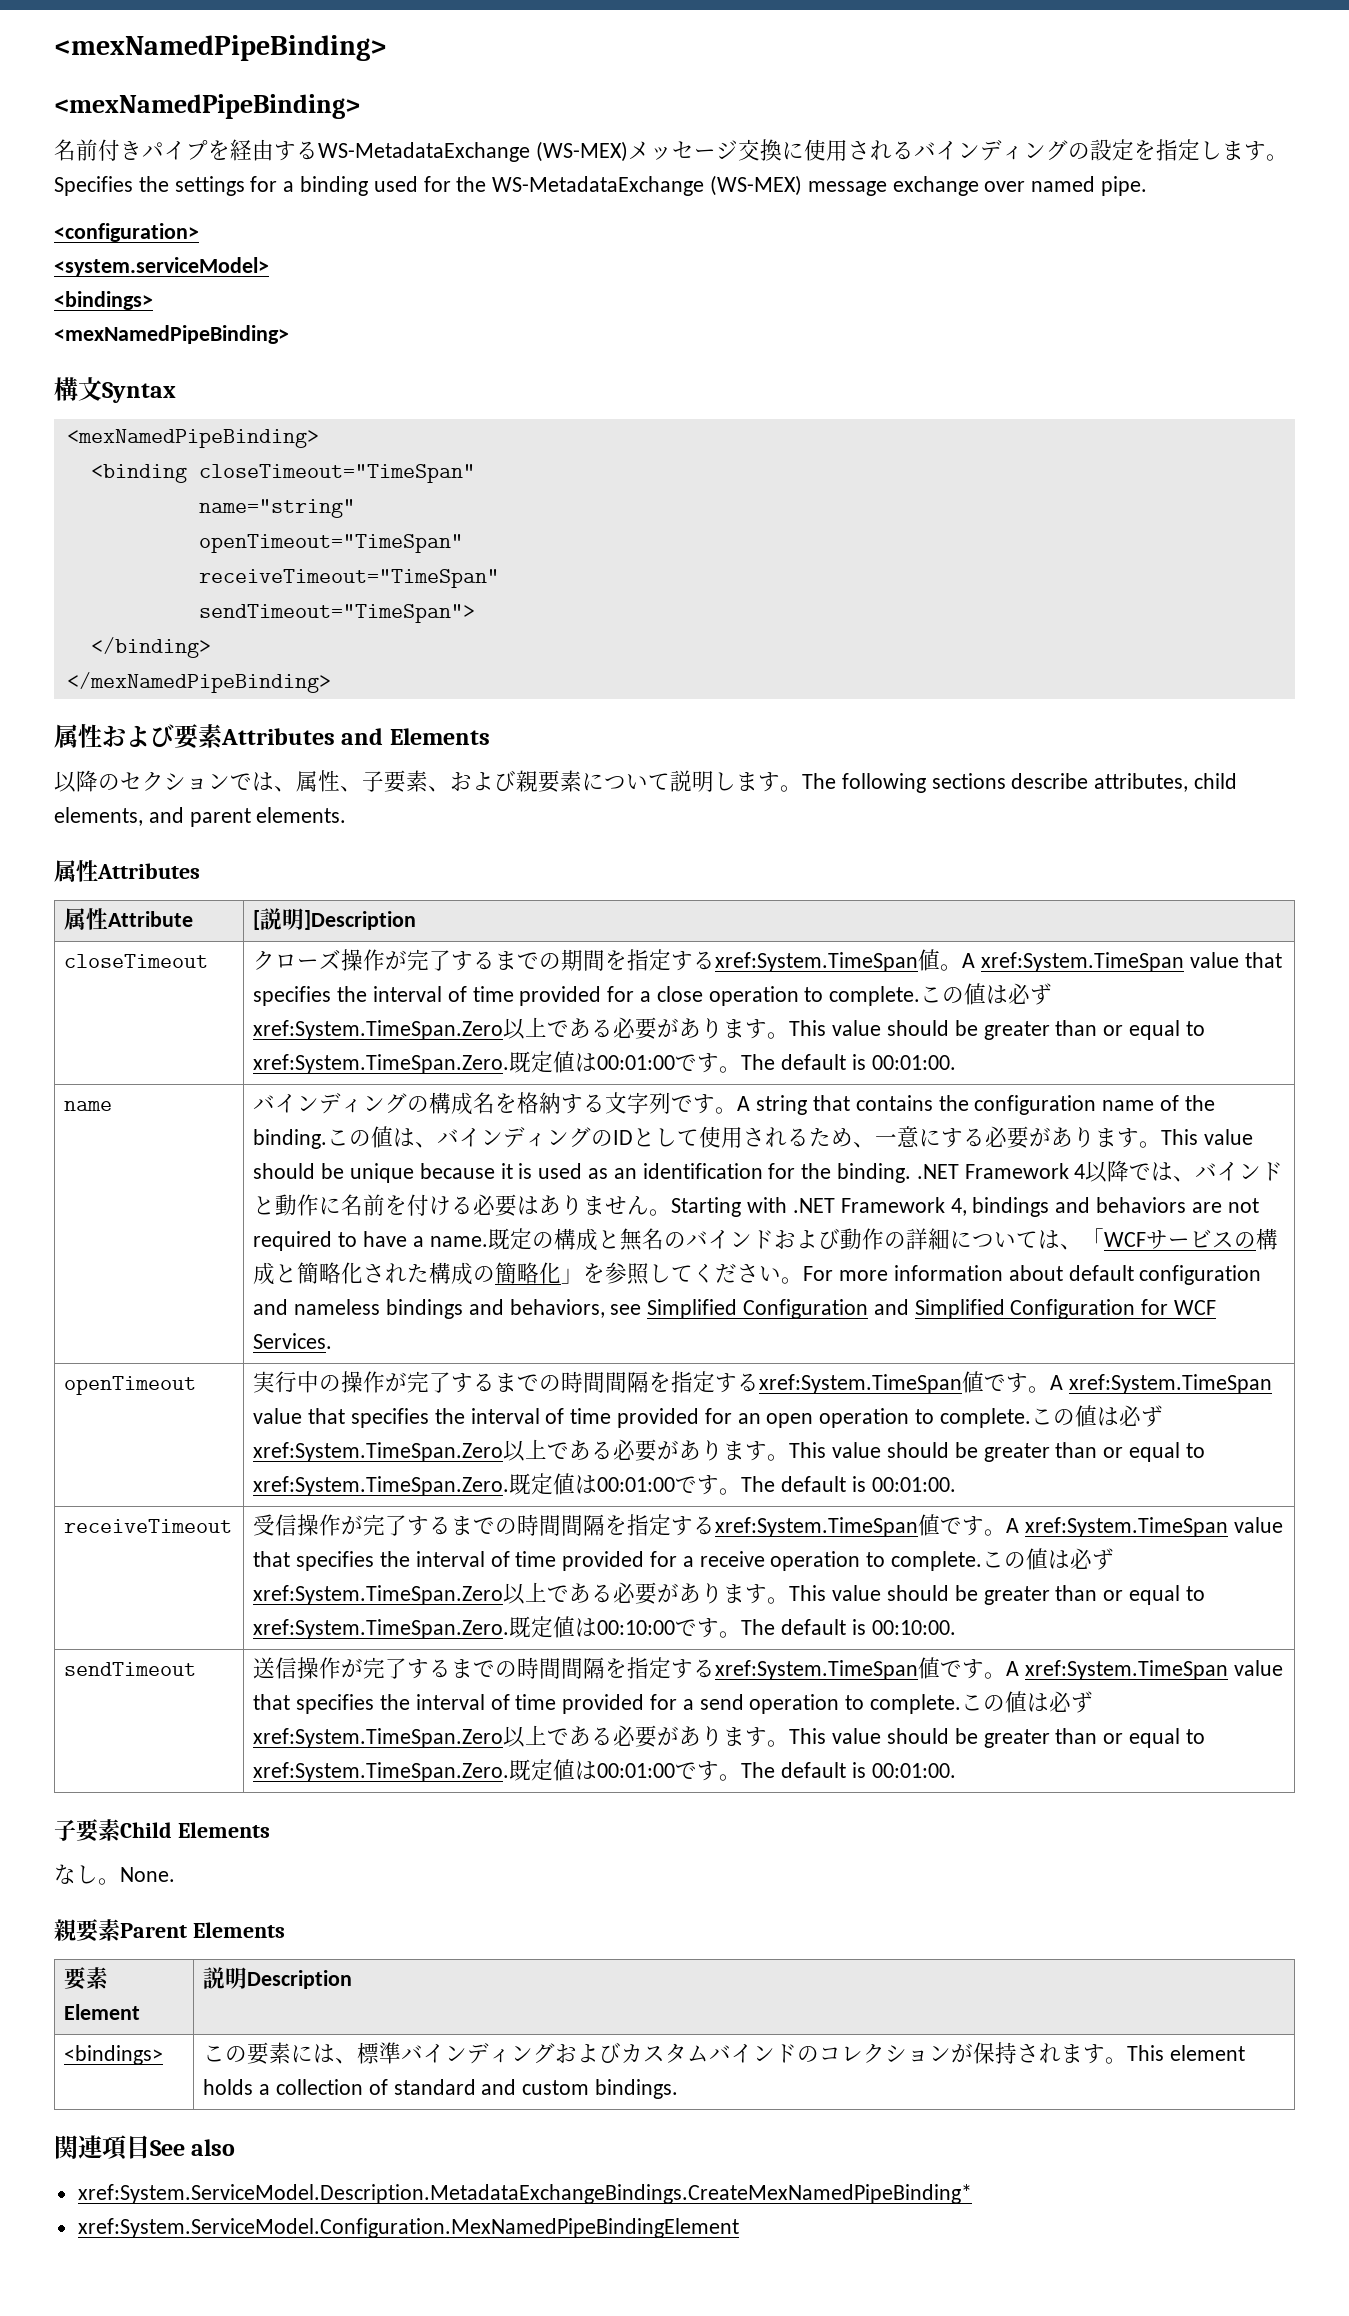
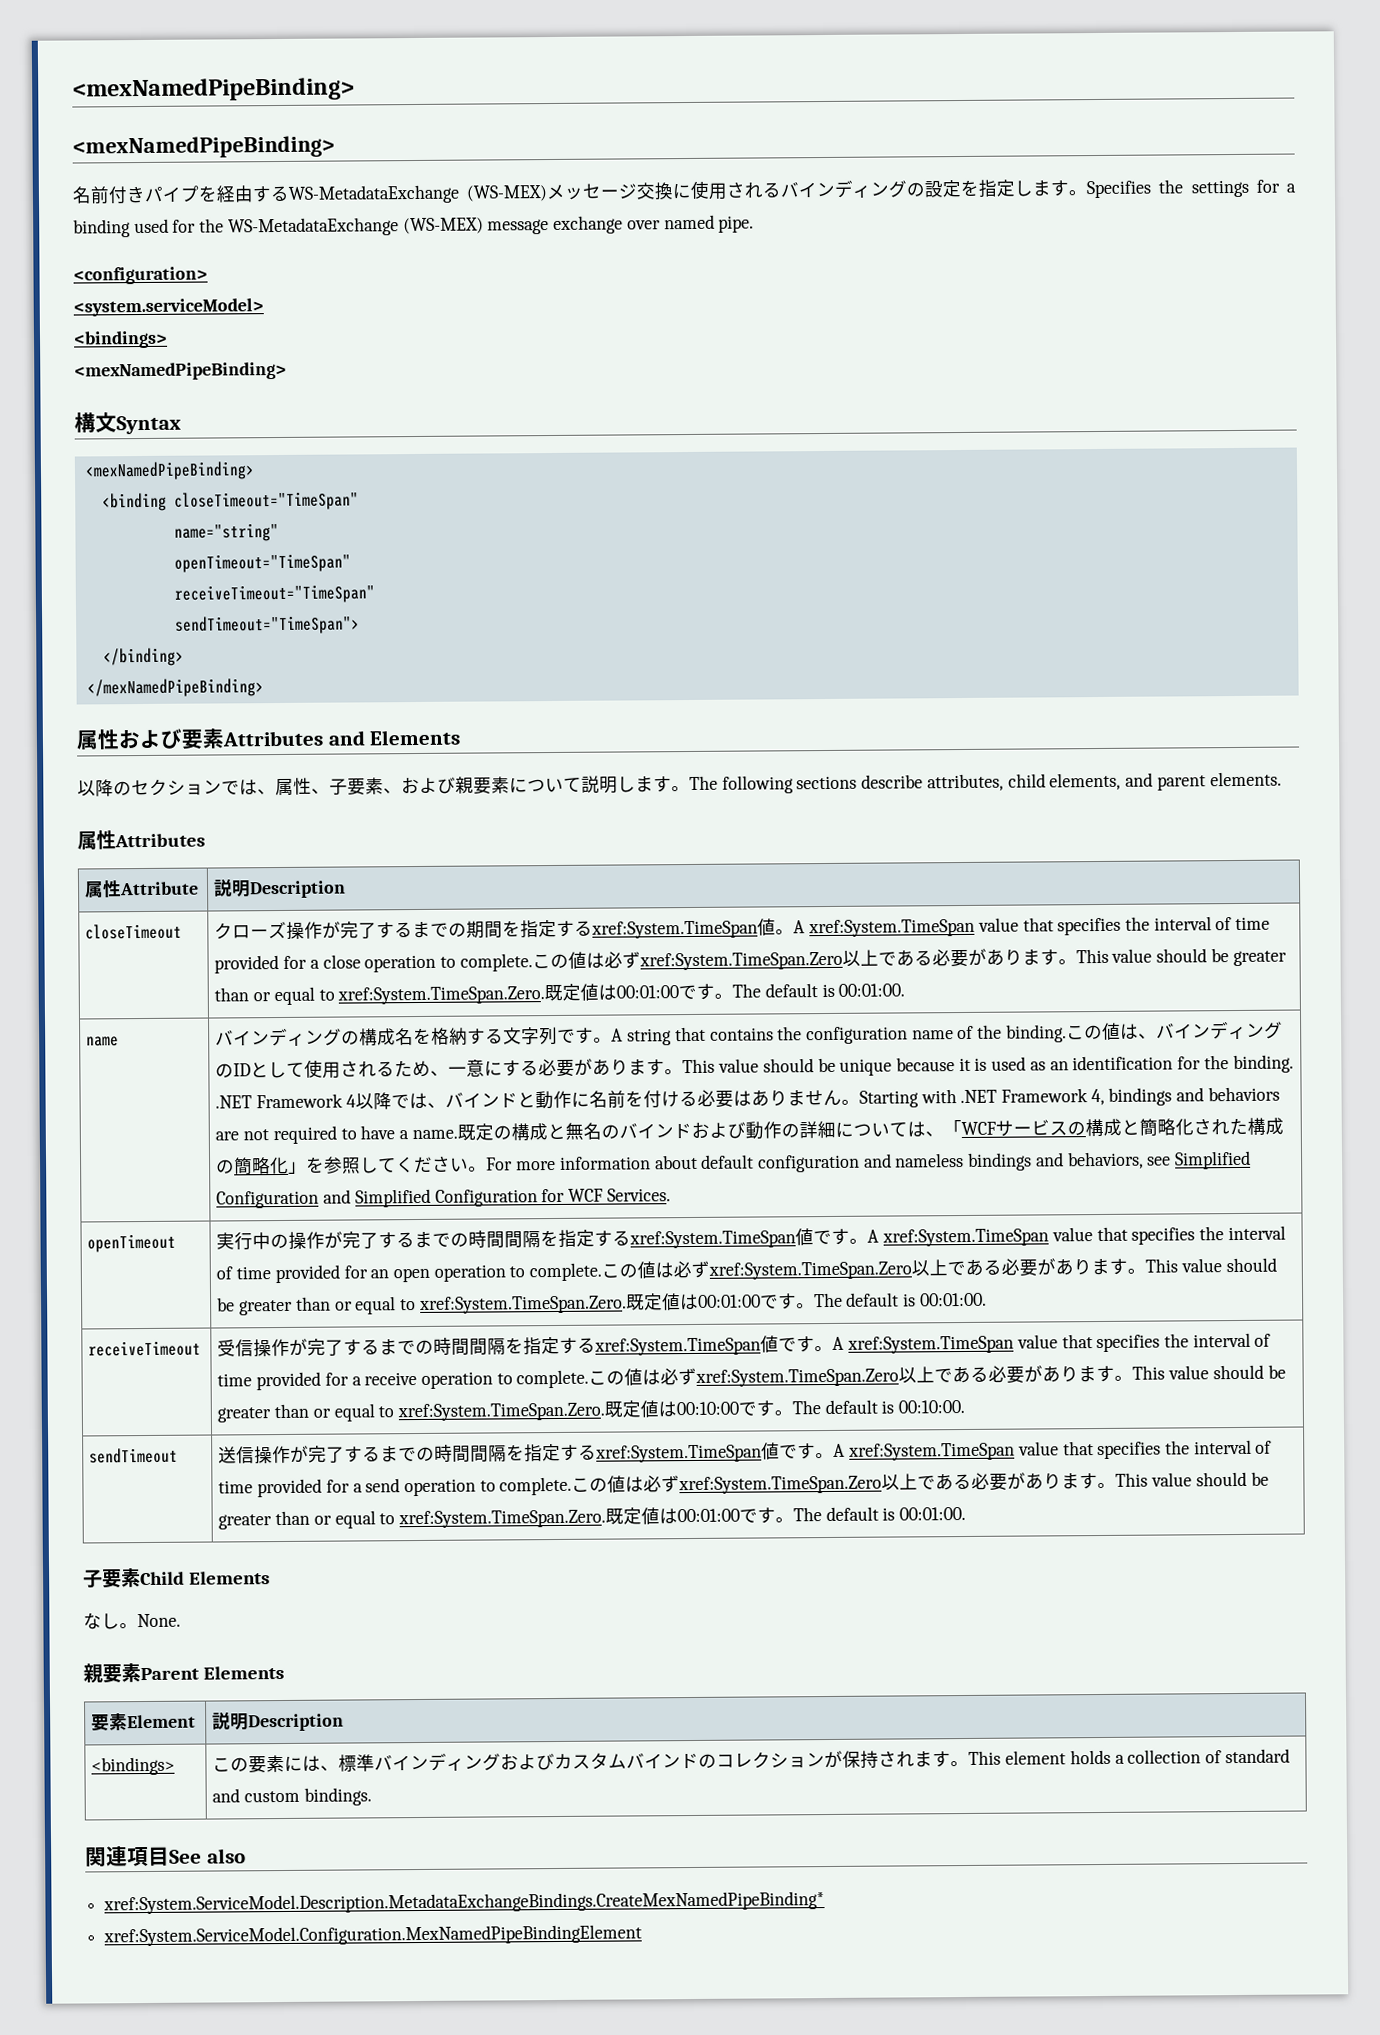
- 属性Attribute | [説明]Description
+ 属性Attribute | 説明Description

